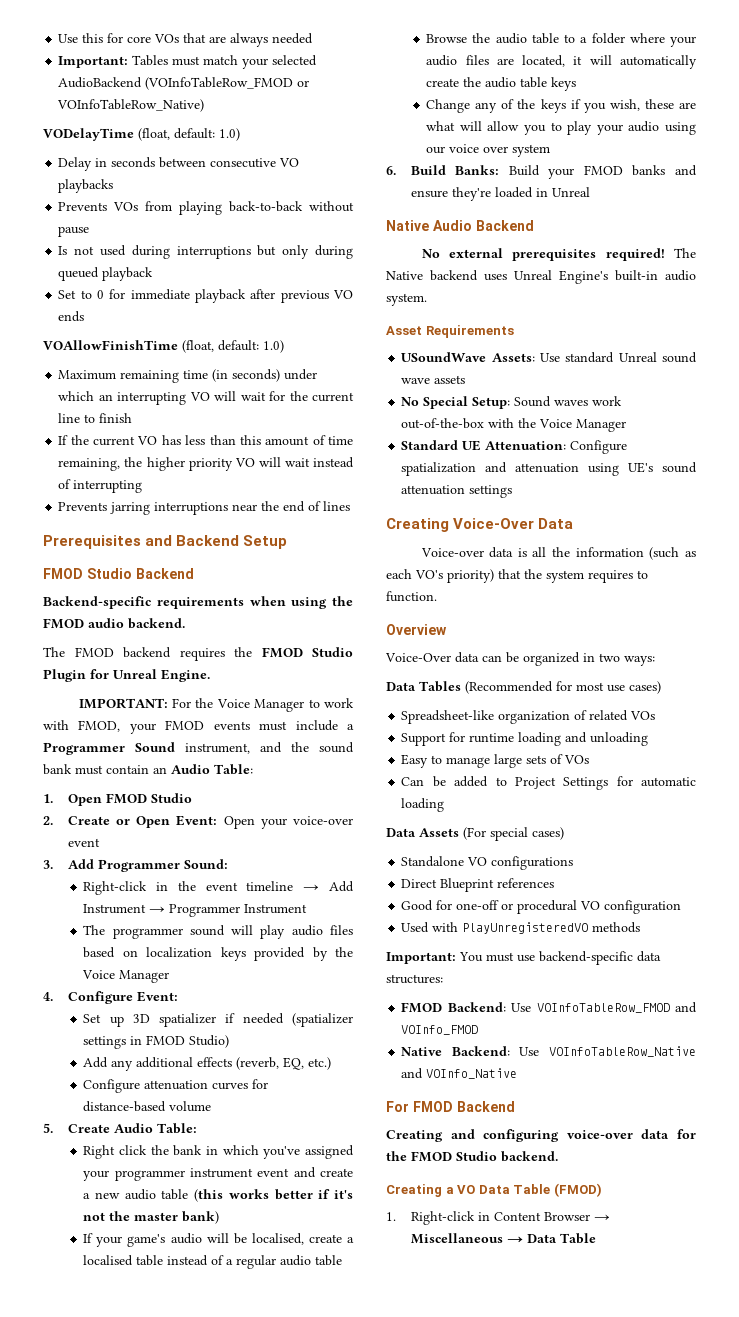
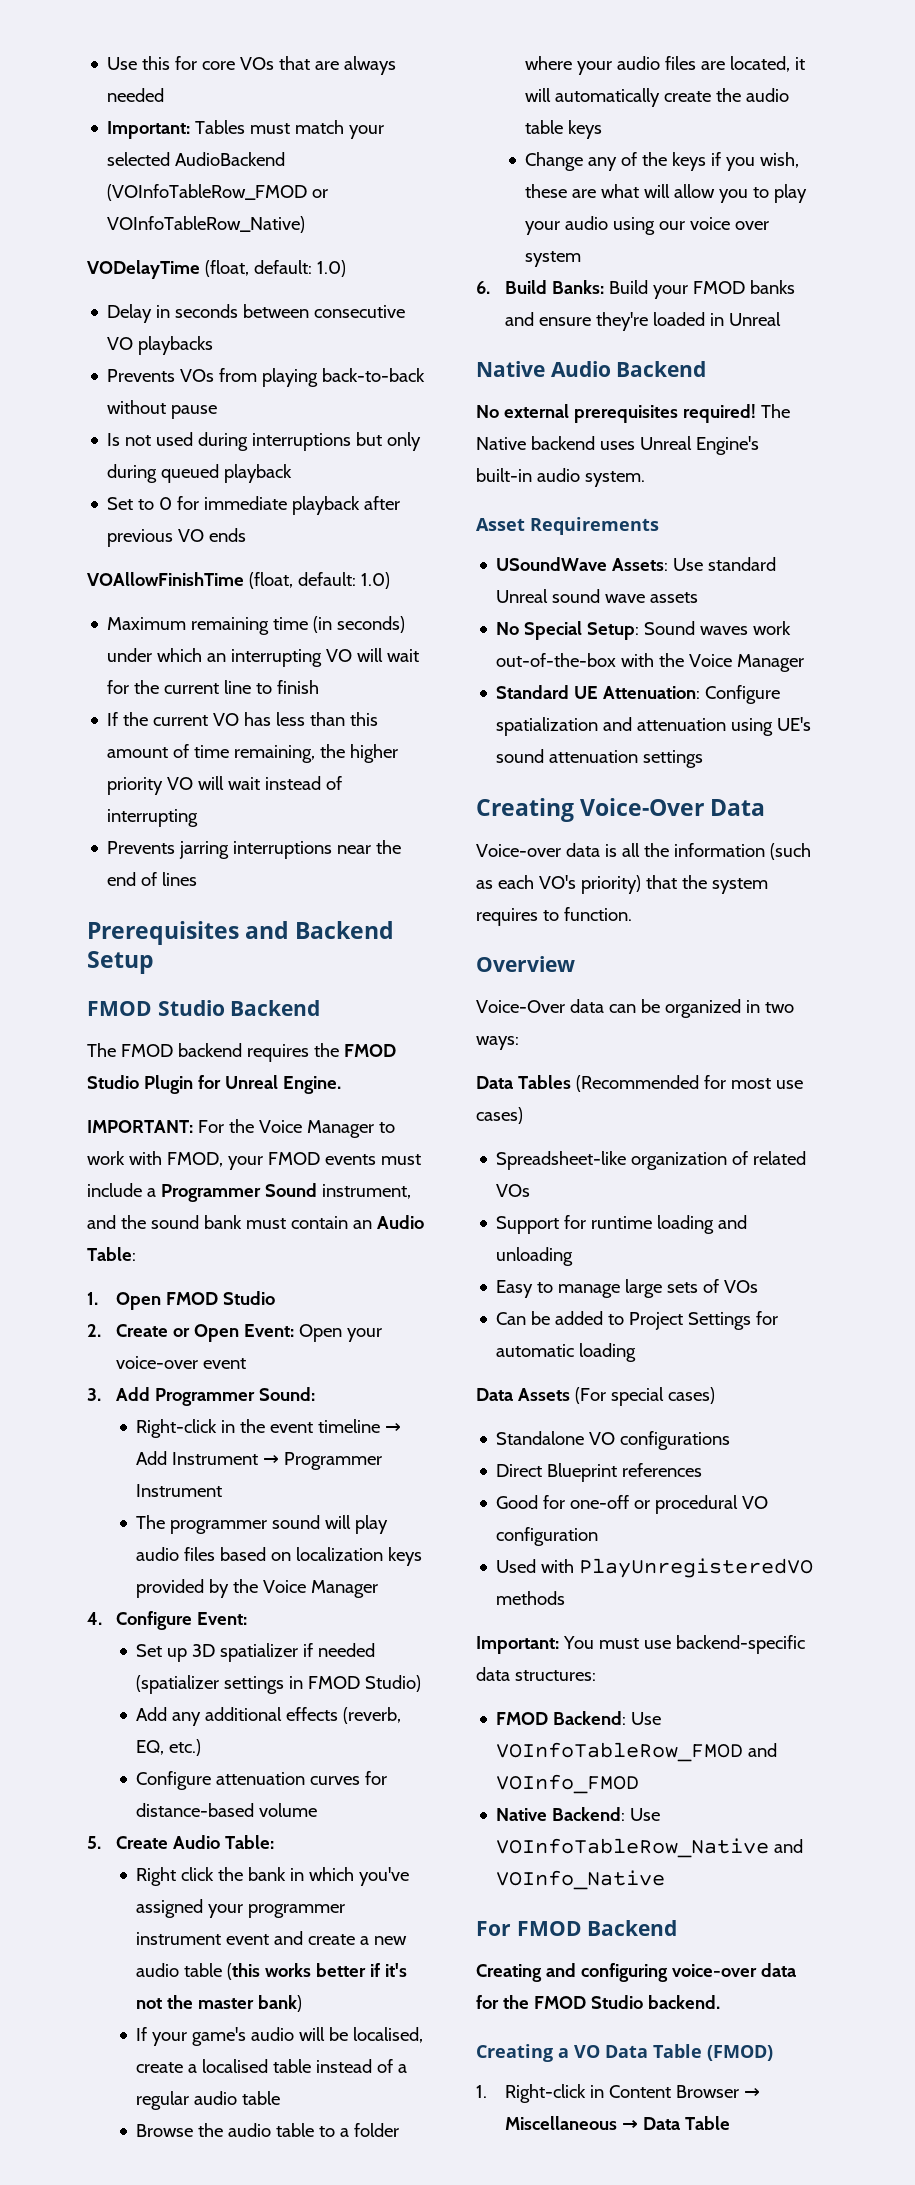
- Backend-specific requirements when using the FMOD audio backend.

